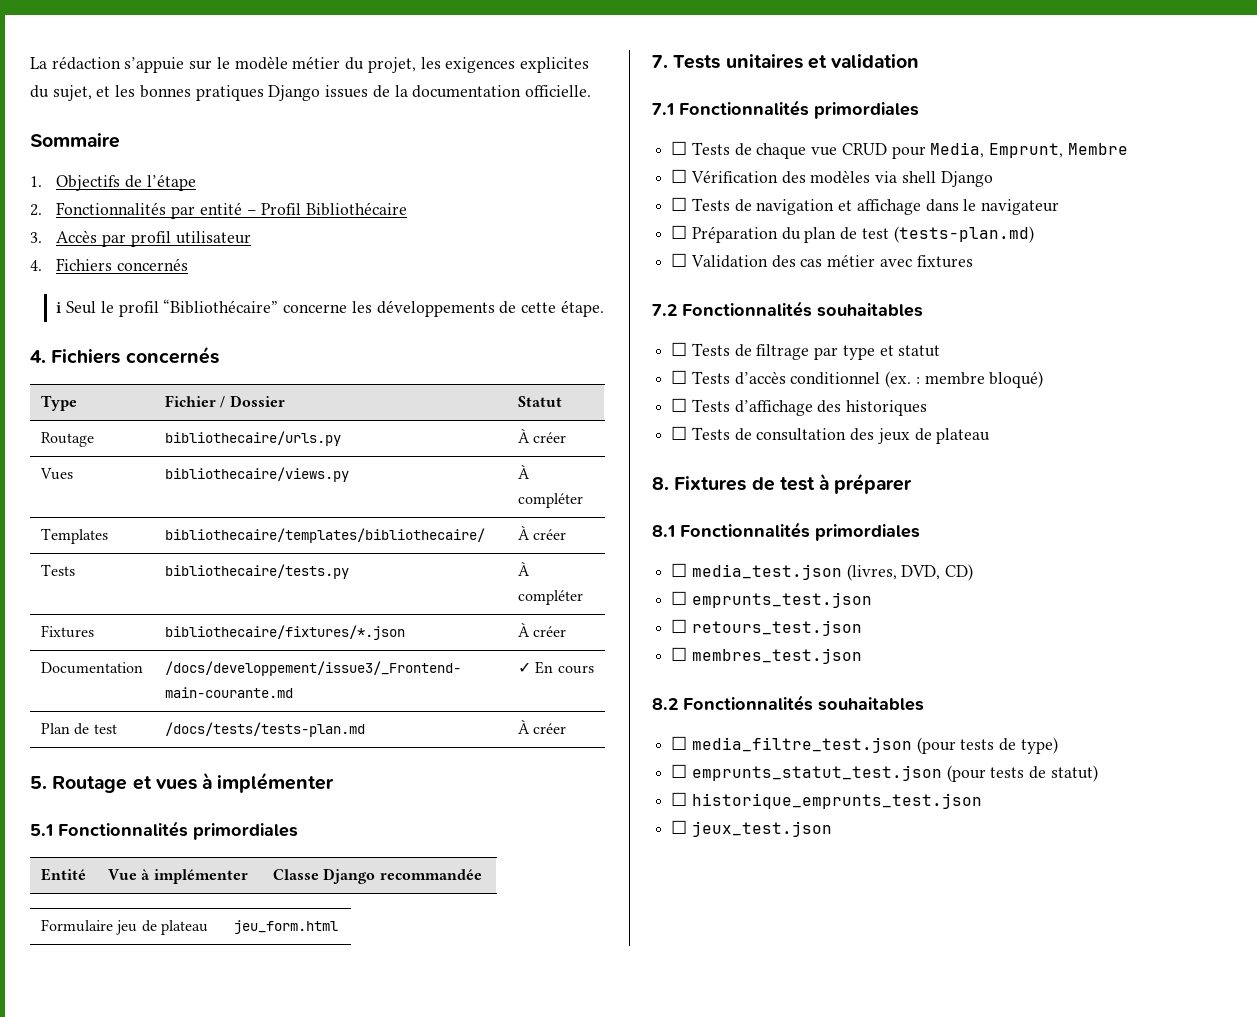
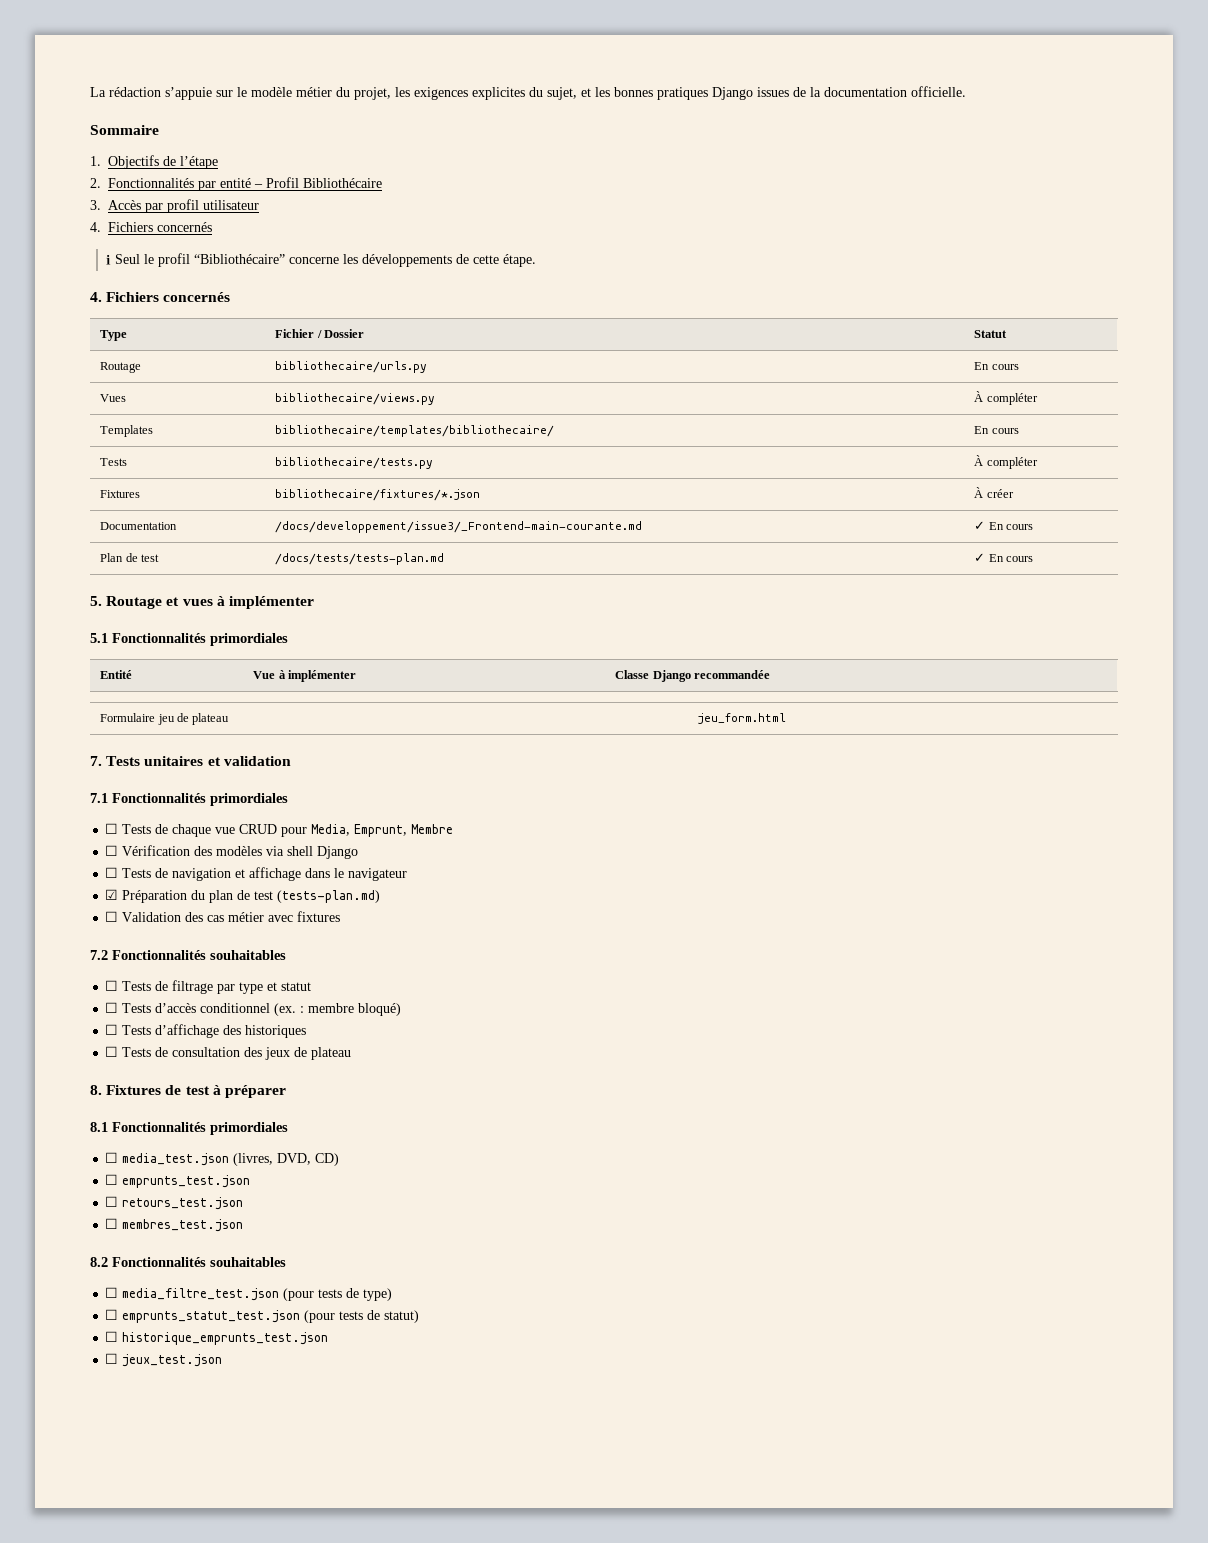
- Routage | bibliothecaire/urls.py | À créer
+ Routage | bibliothecaire/urls.py | En cours
- Templates | bibliothecaire/templates/bibliothecaire/ | À créer
+ Templates | bibliothecaire/templates/bibliothecaire/ | En cours
- Plan de test | /docs/tests/tests-plan.md | À créer
+ Plan de test | /docs/tests/tests-plan.md | ✓ En cours
- ☐ Préparation du plan de test (tests-plan.md)
+ ☑ Préparation du plan de test (tests-plan.md)

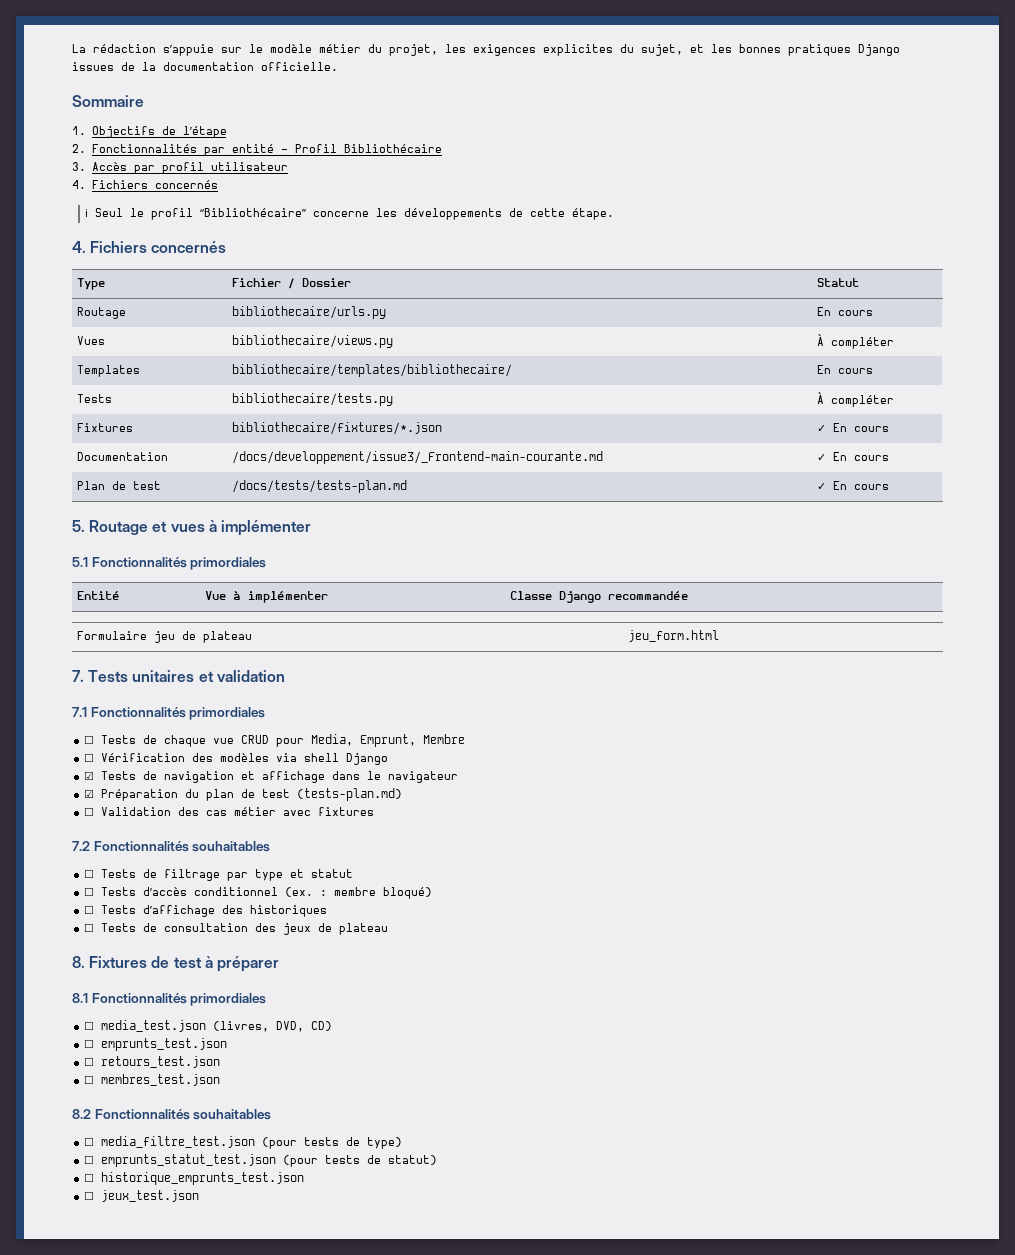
- Fixtures | bibliothecaire/fixtures/*.json | À créer
+ Fixtures | bibliothecaire/fixtures/*.json | ✓ En cours
- ☐ Tests de navigation et affichage dans le navigateur
+ ☑ Tests de navigation et affichage dans le navigateur

